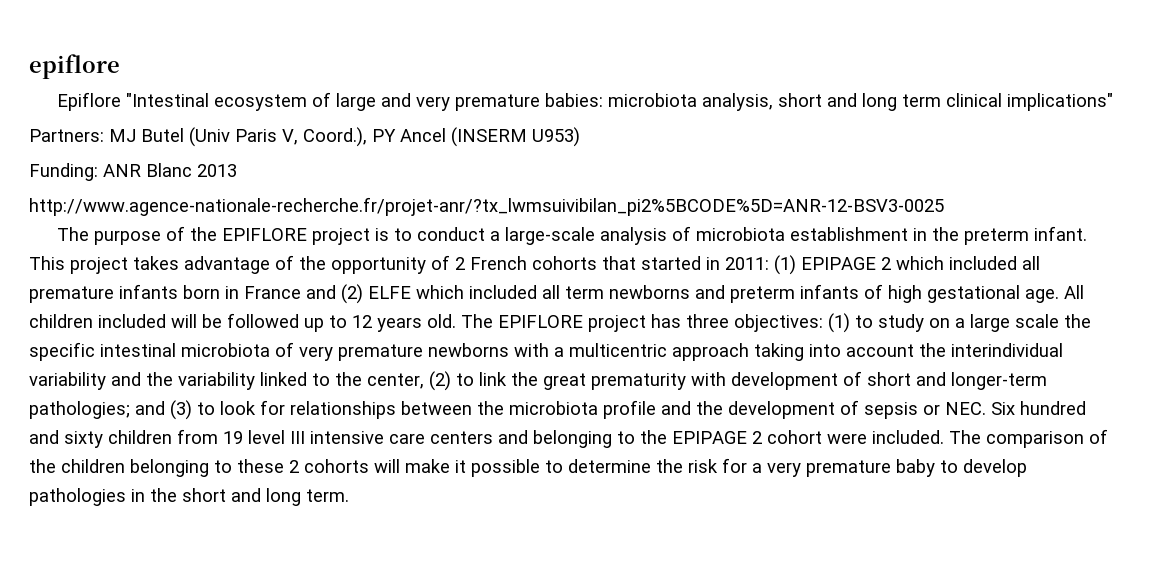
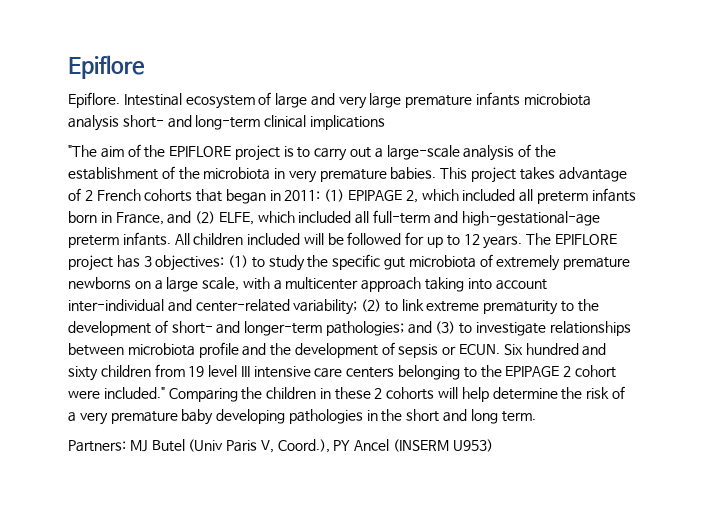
- epiflore
- Epiflore "Intestinal ecosystem of large and very premature babies: microbiota analysis, short and long term clinical implications"
+ Epiflore
+ Epiflore. Intestinal ecosystem of large and very large premature infants microbiota analysis short- and long-term clinical implications
+ "The aim of the EPIFLORE project is to carry out a large-scale analysis of the establishment of the microbiota in very premature babies. This project takes advantage of 2 French cohorts that began in 2011: (1) EPIPAGE 2, which included all preterm infants born in France, and (2) ELFE, which included all full-term and high-gestational-age preterm infants. All children included will be followed for up to 12 years. The EPIFLORE project has 3 objectives: (1) to study the specific gut microbiota of extremely premature newborns on a large scale, with a multicenter approach taking into account inter-individual and center-related variability; (2) to link extreme prematurity to the development of short- and longer-term pathologies; and (3) to investigate relationships between microbiota profile and the development of sepsis or ECUN. Six hundred and sixty children from 19 level III intensive care centers belonging to the EPIPAGE 2 cohort were included." Comparing the children in these 2 cohorts will help determine the risk of a very premature baby developing pathologies in the short and long term.
- Funding: ANR Blanc 2013
- http://www.agence-nationale-recherche.fr/projet-anr/?tx_lwmsuivibilan_pi2%5BCODE%5D=ANR-12-BSV3-0025
- The purpose of the EPIFLORE project is to conduct a large-scale analysis of microbiota establishment in the preterm infant. This project takes advantage of the opportunity of 2 French cohorts that started in 2011: (1) EPIPAGE 2 which included all premature infants born in France and (2) ELFE which included all term newborns and preterm infants of high gestational age. All children included will be followed up to 12 years old. The EPIFLORE project has three objectives: (1) to study on a large scale the specific intestinal microbiota of very premature newborns with a multicentric approach taking into account the interindividual variability and the variability linked to the center, (2) to link the great prematurity with development of short and longer-term pathologies; and (3) to look for relationships between the microbiota profile and the development of sepsis or NEC. Six hundred and sixty children from 19 level III intensive care centers and belonging to the EPIPAGE 2 cohort were included. The comparison of the children belonging to these 2 cohorts will make it possible to determine the risk for a very premature baby to develop pathologies in the short and long term.

